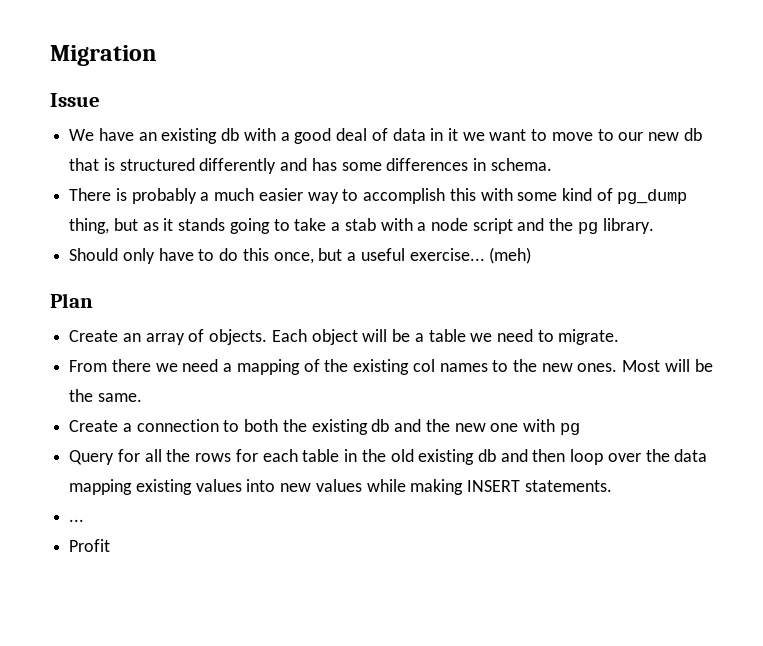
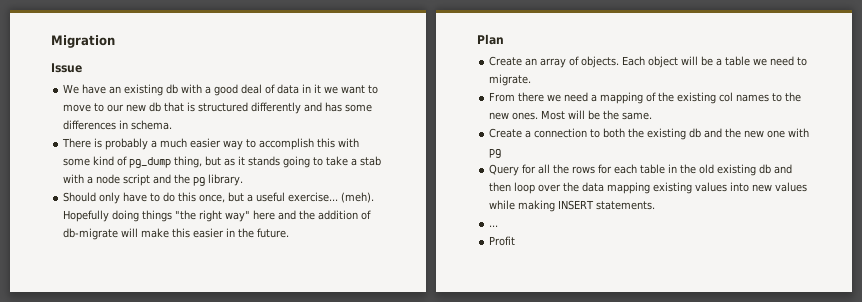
- (meh)
+ (meh). Hopefully doing things "the right way" here and the addition of db-migrate will make this easier in the future.

